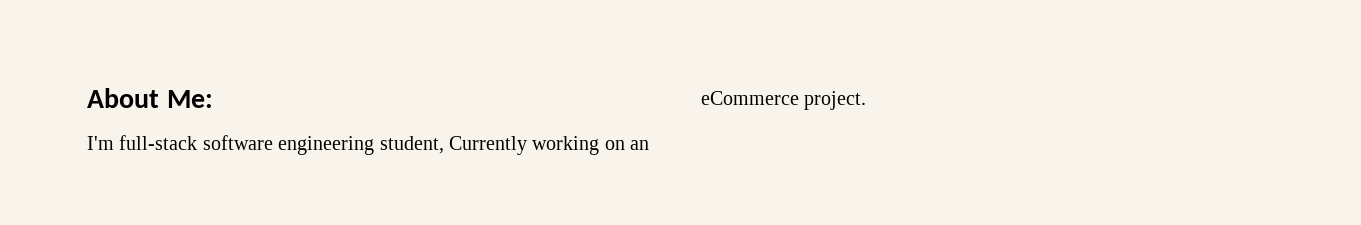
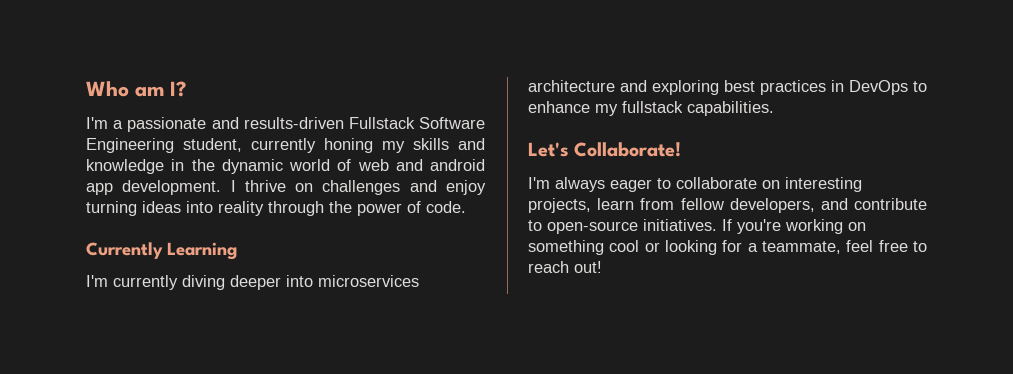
- About Me:
- I'm full-stack software engineering student, Currently working on an eCommerce project.
+ Who am I?
+ I'm a passionate and results-driven Fullstack Software Engineering student, currently honing my skills and knowledge in the dynamic world of web and android app development. I thrive on challenges and enjoy turning ideas into reality through the power of code.
+ Currently Learning
+ I'm currently diving deeper into microservices architecture and exploring best practices in DevOps to enhance my fullstack capabilities.
+ Let's Collaborate!
+ I'm always eager to collaborate on interesting projects, learn from fellow developers, and contribute to open-source initiatives. If you're working on something cool or looking for a teammate, feel free to reach out!

